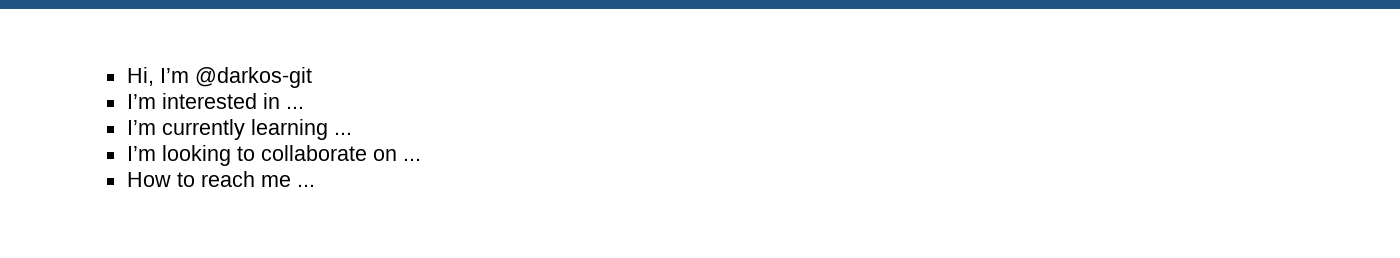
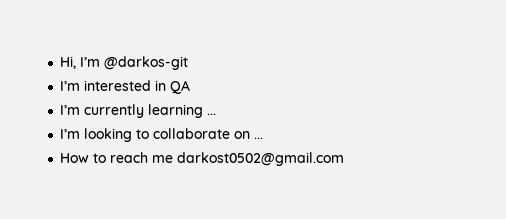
- I’m interested in ...
+ I’m interested in QA
- How to reach me ...
+ How to reach me darkost0502@gmail.com

